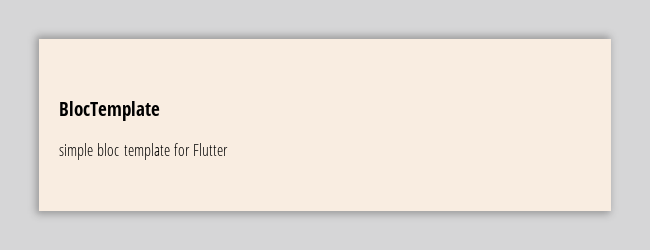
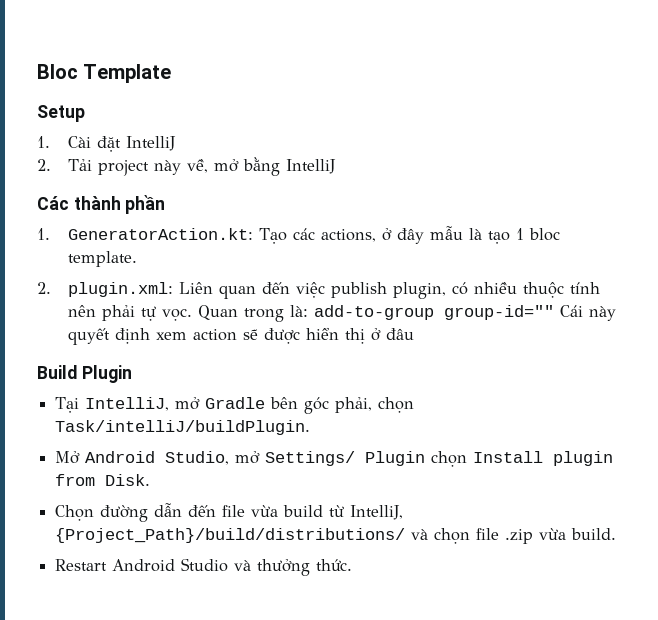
- BlocTemplate
- simple bloc template for Flutter
+ Bloc Template
+ Setup
+ 1. Cài đặt IntelliJ
+ 2. Tải project này về, mở bằng IntelliJ
+ Các thành phần
+ 1. GeneratorAction.kt: Tạo các actions, ở đây mẫu là tạo 1 bloc template.
+ 2. plugin.xml: Liên quan đến việc publish plugin, có nhiều thuộc tính nên phải tự vọc. Quan trong là: add-to-group group-id="" Cái này quyết định xem action sẽ được hiển thị ở đâu
+ Build Plugin
+ Tại IntelliJ, mở Gradle bên góc phải, chọn Task/intelliJ/buildPlugin.
+ Mở Android Studio, mở Settings/ Plugin chọn Install plugin from Disk.
+ Chọn đường dẫn đến file vừa build từ IntelliJ, {Project_Path}/build/distributions/ và chọn file .zip vừa build.
+ Restart Android Studio và thưởng thức.

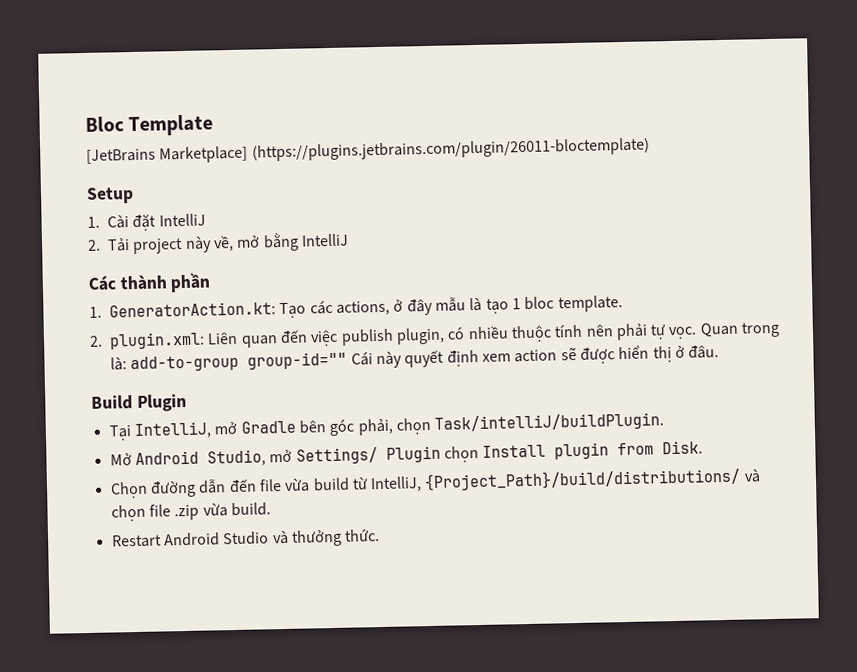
+ [JetBrains Marketplace] (https://plugins.jetbrains.com/plugin/26011-bloctemplate)
- Quan trong là: add-to-group group-id="" Cái này quyết định xem action sẽ được hiển thị ở đâu
+ Quan trong là: add-to-group group-id="" Cái này quyết định xem action sẽ được hiển thị ở đâu.

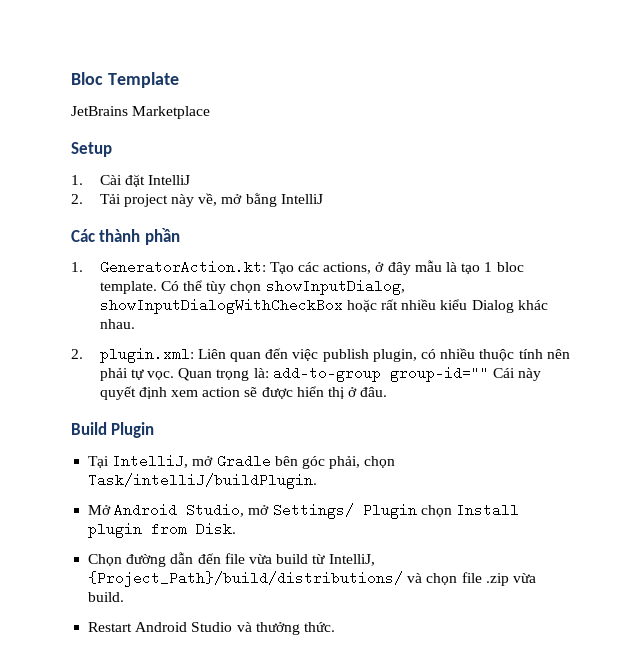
- [JetBrains Marketplace] (https://plugins.jetbrains.com/plugin/26011-bloctemplate)
+ JetBrains Marketplace
+ Có thể tùy chọn showInputDialog, showInputDialogWithCheckBox hoặc rất nhiều kiểu Dialog khác nhau.
- Quan trong là: add-to-group group-id="" Cái này quyết định xem action sẽ được hiển thị ở đâu.
+ Quan trọng là: add-to-group group-id="" Cái này quyết định xem action sẽ được hiển thị ở đâu.

